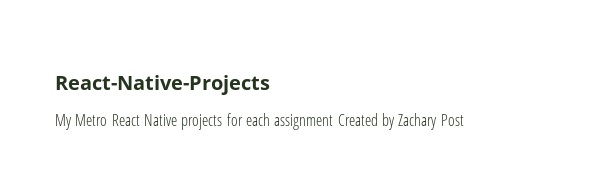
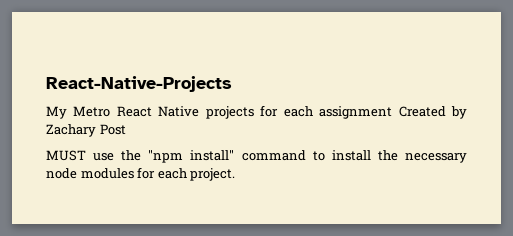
+ MUST use the "npm install" command to install the necessary node modules for each project.

